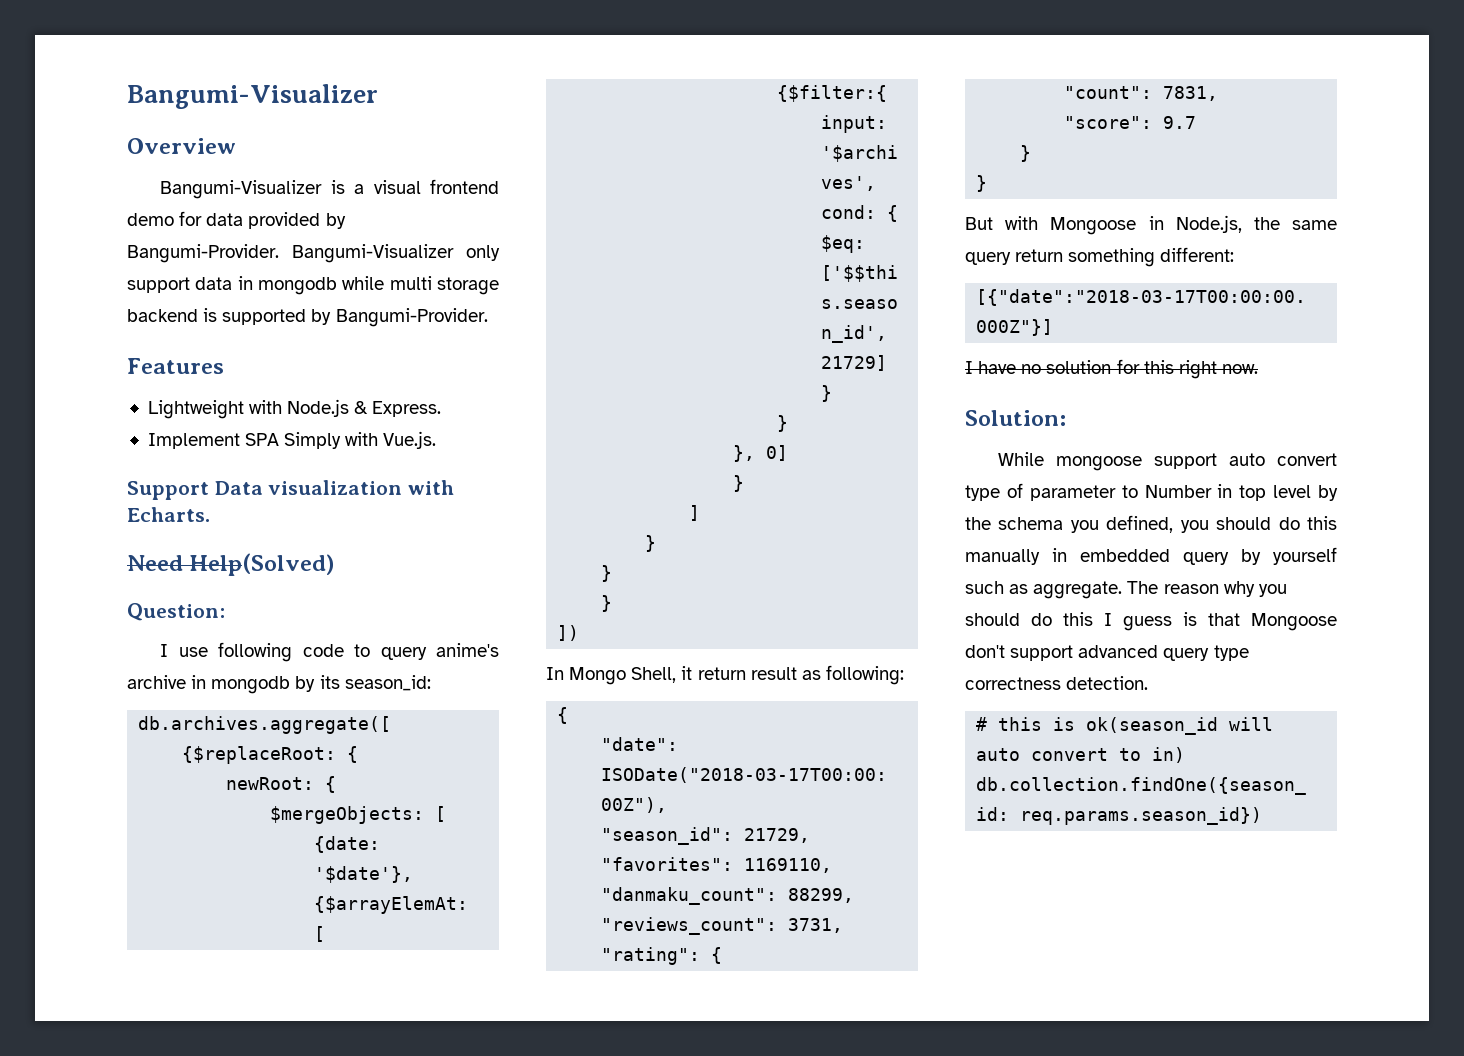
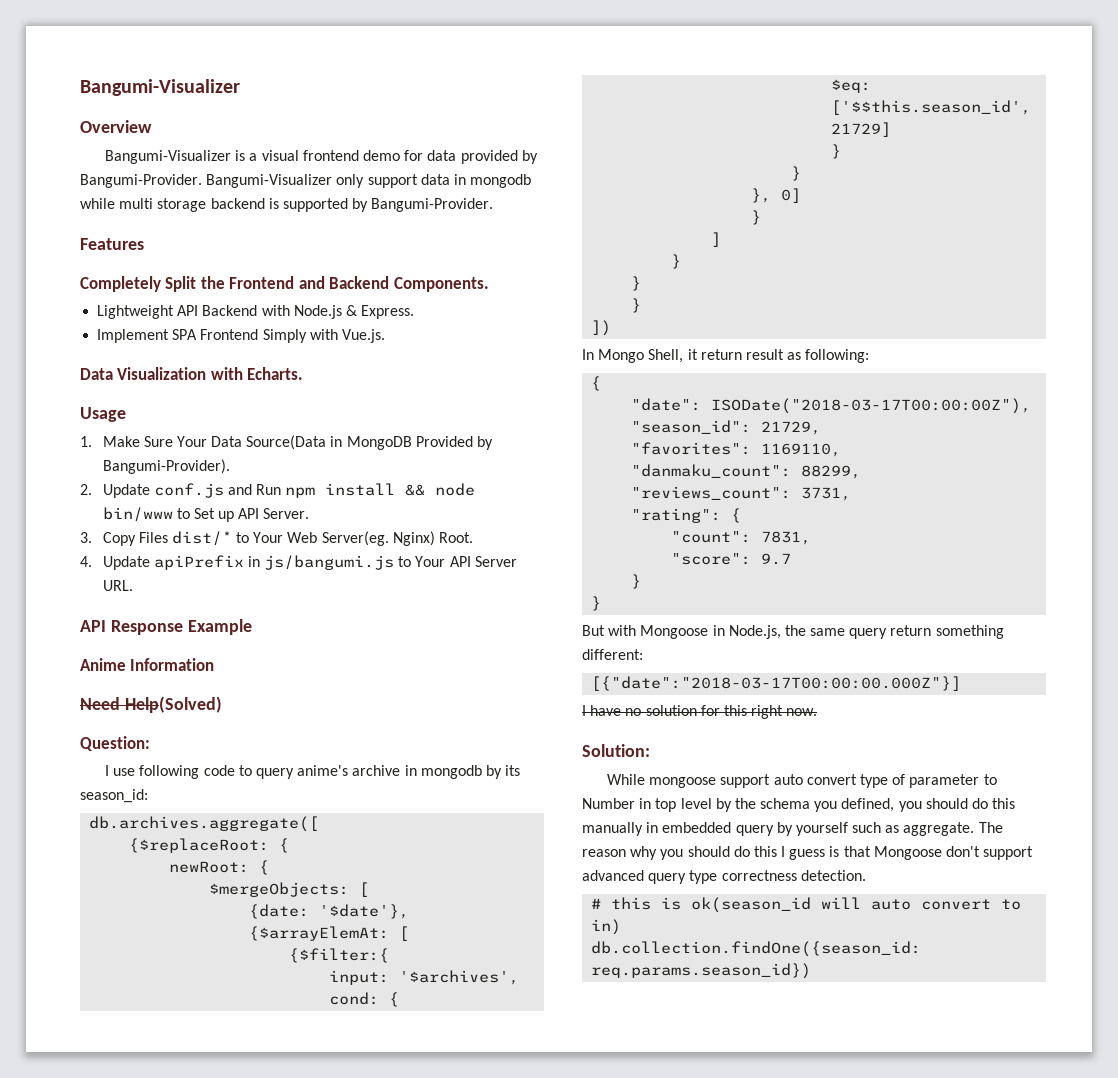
+ Completely Split the Frontend and Backend Components.
- Lightweight with Node.js & Express.
+ Lightweight API Backend with Node.js & Express.
- Implement SPA Simply with Vue.js.
+ Implement SPA Frontend Simply with Vue.js.
- Support Data visualization with Echarts.
+ Data Visualization with Echarts.
+ Usage
+ 1. Make Sure Your Data Source(Data in MongoDB Provided by Bangumi-Provider).
+ 2. Update conf.js and Run npm install && node bin/www to Set up API Server.
+ 3. Copy Files dist/* to Your Web Server(eg. Nginx) Root.
+ 4. Update apiPrefix in js/bangumi.js to Your API Server URL.
+ API Response Example
+ Anime Information

